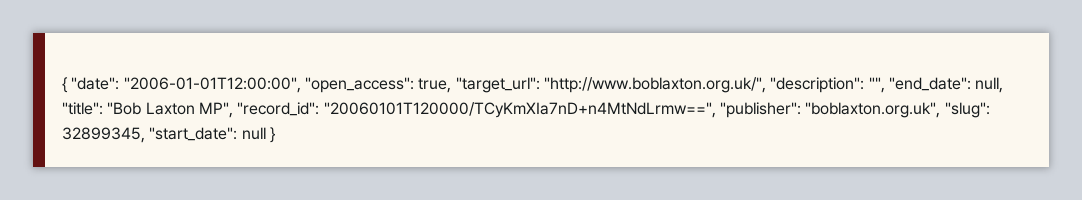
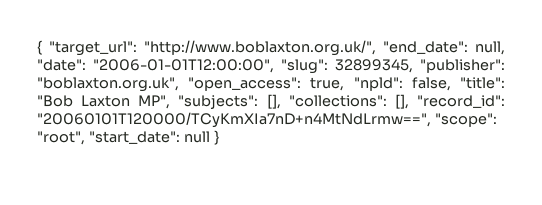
- { "date": "2006-01-01T12:00:00", "open_access": true, "target_url": "http://www.boblaxton.org.uk/", "description": "", "end_date": null, "title": "Bob Laxton MP", "record_id": "20060101T120000/TCyKmXIa7nD+n4MtNdLrmw==", "publisher": "boblaxton.org.uk", "slug": 32899345, "start_date": null }
+ { "target_url": "http://www.boblaxton.org.uk/", "end_date": null, "date": "2006-01-01T12:00:00", "slug": 32899345, "publisher": "boblaxton.org.uk", "open_access": true, "npld": false, "title": "Bob Laxton MP", "subjects": [], "collections": [], "record_id": "20060101T120000/TCyKmXIa7nD+n4MtNdLrmw==", "scope": "root", "start_date": null }

